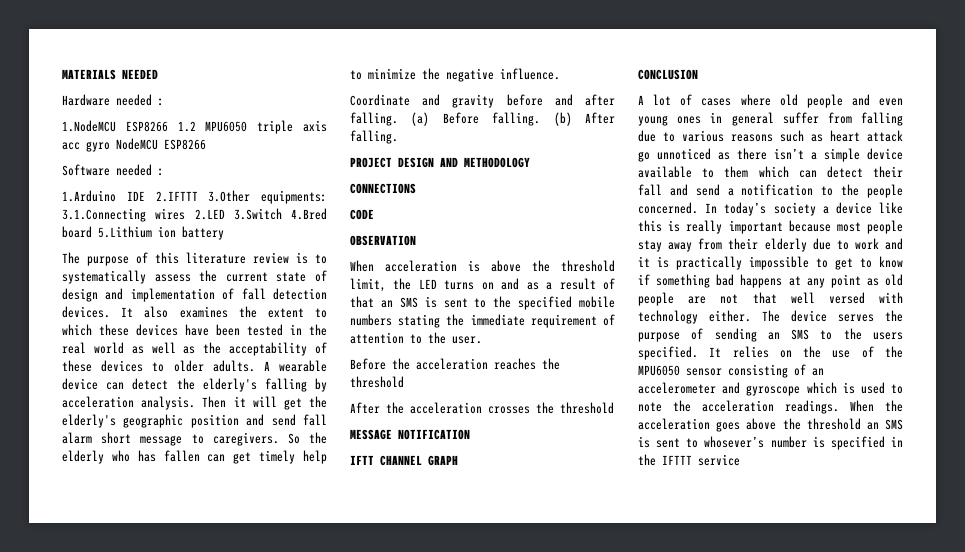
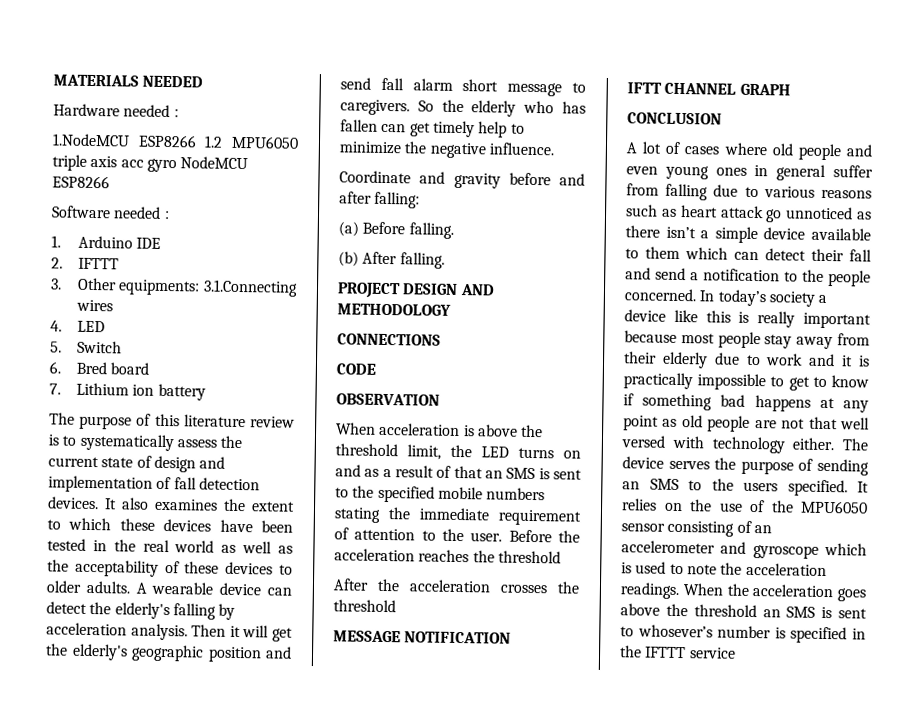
- 1.Arduino IDE 2.IFTTT 3.Other equipments: 3.1.Connecting wires 2.LED 3.Switch 4.Bred board 5.Lithium ion battery
+ 1. Arduino IDE
+ 2. IFTTT
+ 3. Other equipments: 3.1.Connecting wires
+ 4. LED
+ 5. Switch
+ 6. Bred board
+ 7. Lithium ion battery
- Coordinate and gravity before and after falling. (a) Before falling. (b) After falling.
+ Coordinate and gravity before and after falling:
+ (a) Before falling.
+ (b) After falling.
- When acceleration is above the threshold limit, the LED turns on and as a result of that an SMS is sent to the specified mobile numbers stating the immediate requirement of attention to the user.
- Before the acceleration reaches the threshold
+ When acceleration is above the threshold limit, the LED turns on and as a result of that an SMS is sent to the specified mobile numbers stating the immediate requirement of attention to the user. Before the acceleration reaches the threshold

